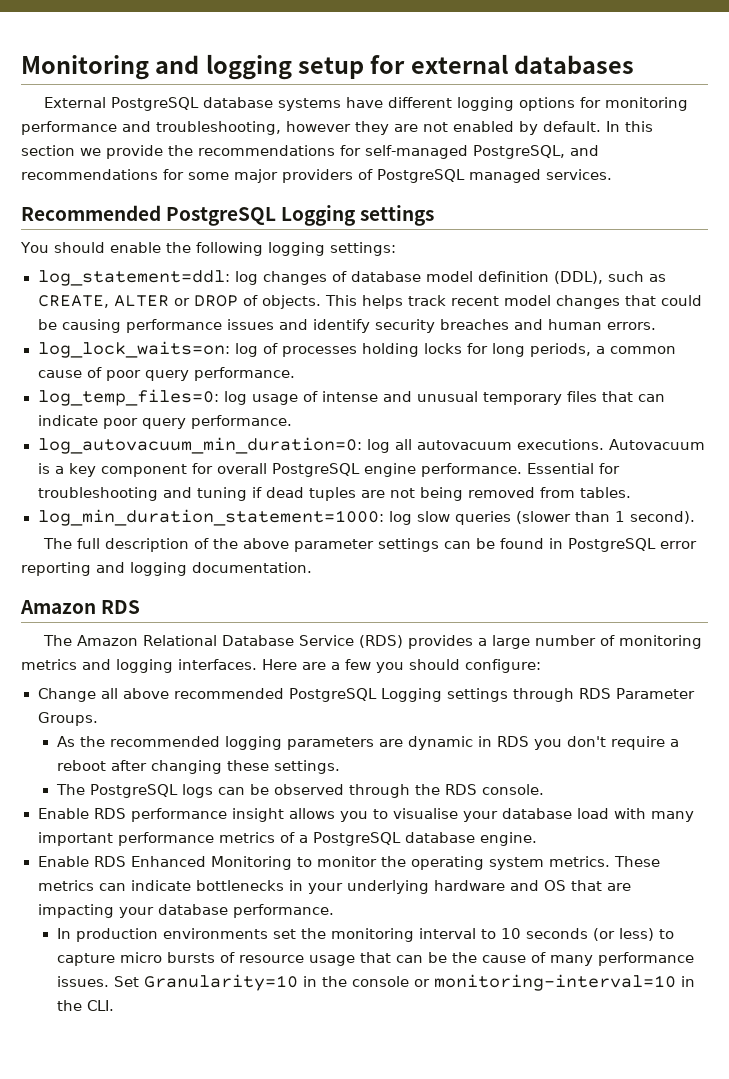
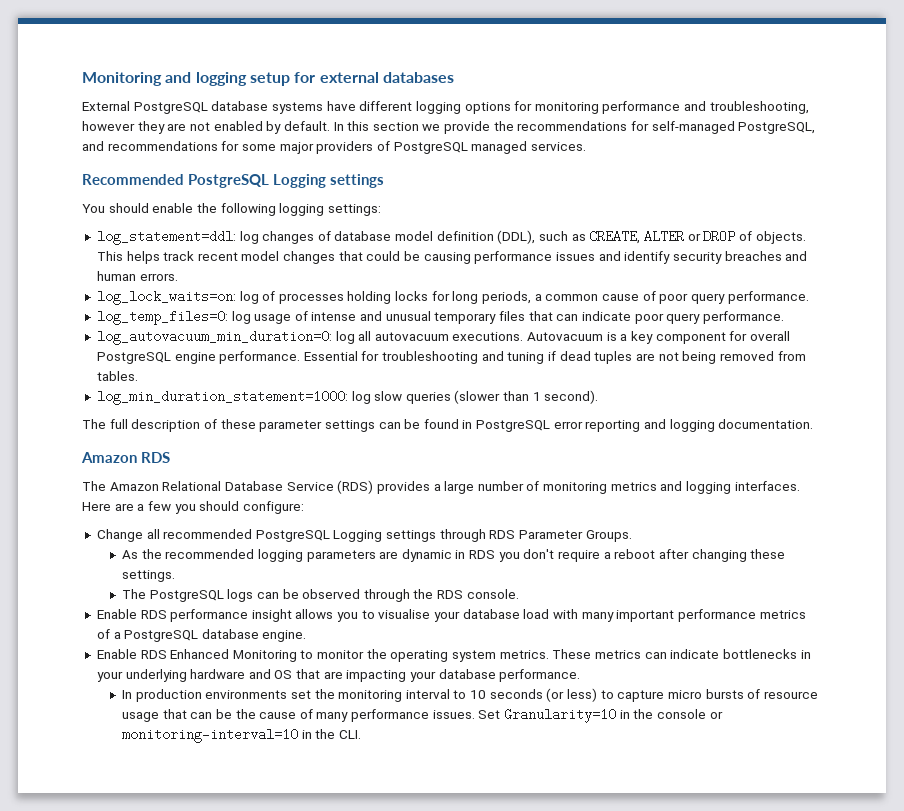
- The full description of the above parameter settings can be found in PostgreSQL error reporting and logging documentation.
+ The full description of these parameter settings can be found in PostgreSQL error reporting and logging documentation.
- Change all above recommended PostgreSQL Logging settings through RDS Parameter Groups.
+ Change all recommended PostgreSQL Logging settings through RDS Parameter Groups.

